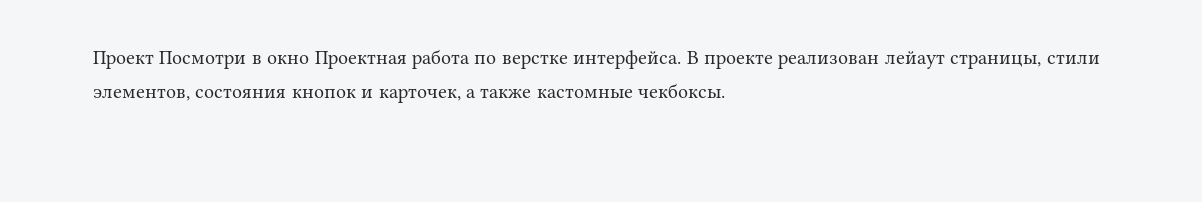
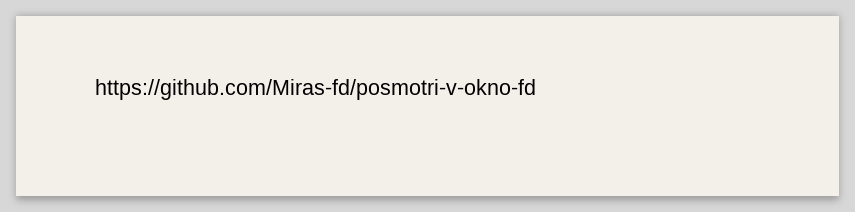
- Проект Посмотри в окно Проектная работа по верстке интерфейса. В проекте реализован лейаут страницы, стили элементов, состояния кнопок и карточек, а также кастомные чекбоксы.
+ https://github.com/Miras-fd/posmotri-v-okno-fd

